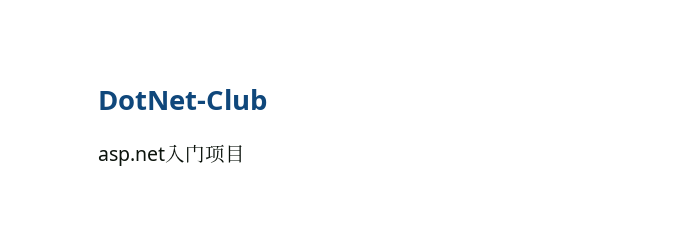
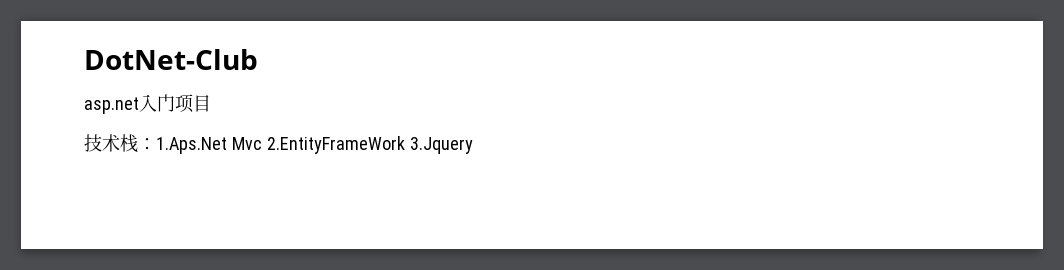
+ 技术栈：1.Aps.Net Mvc 2.EntityFrameWork 3.Jquery

